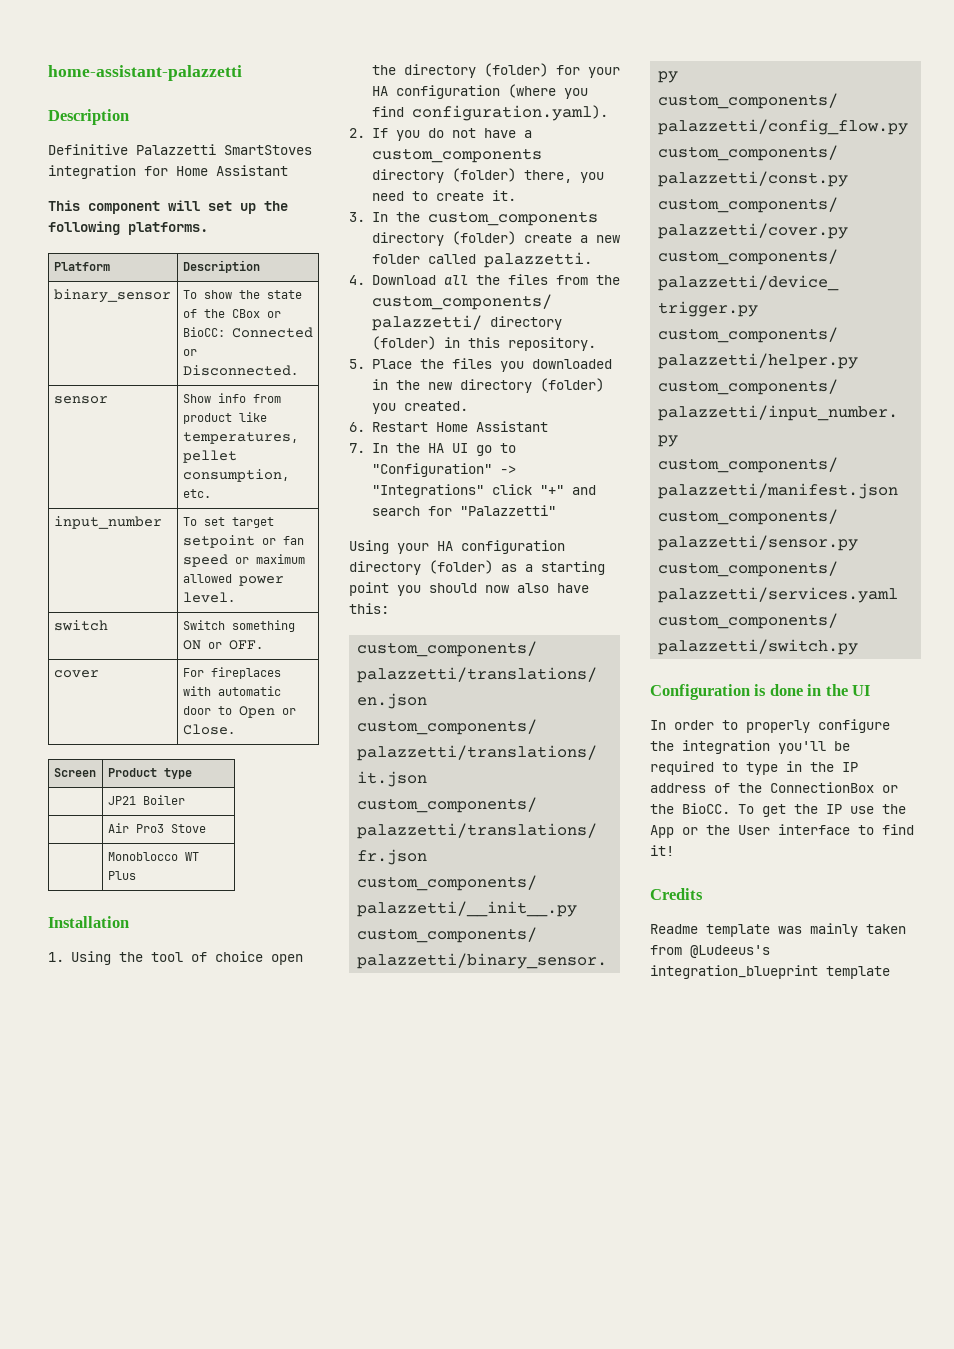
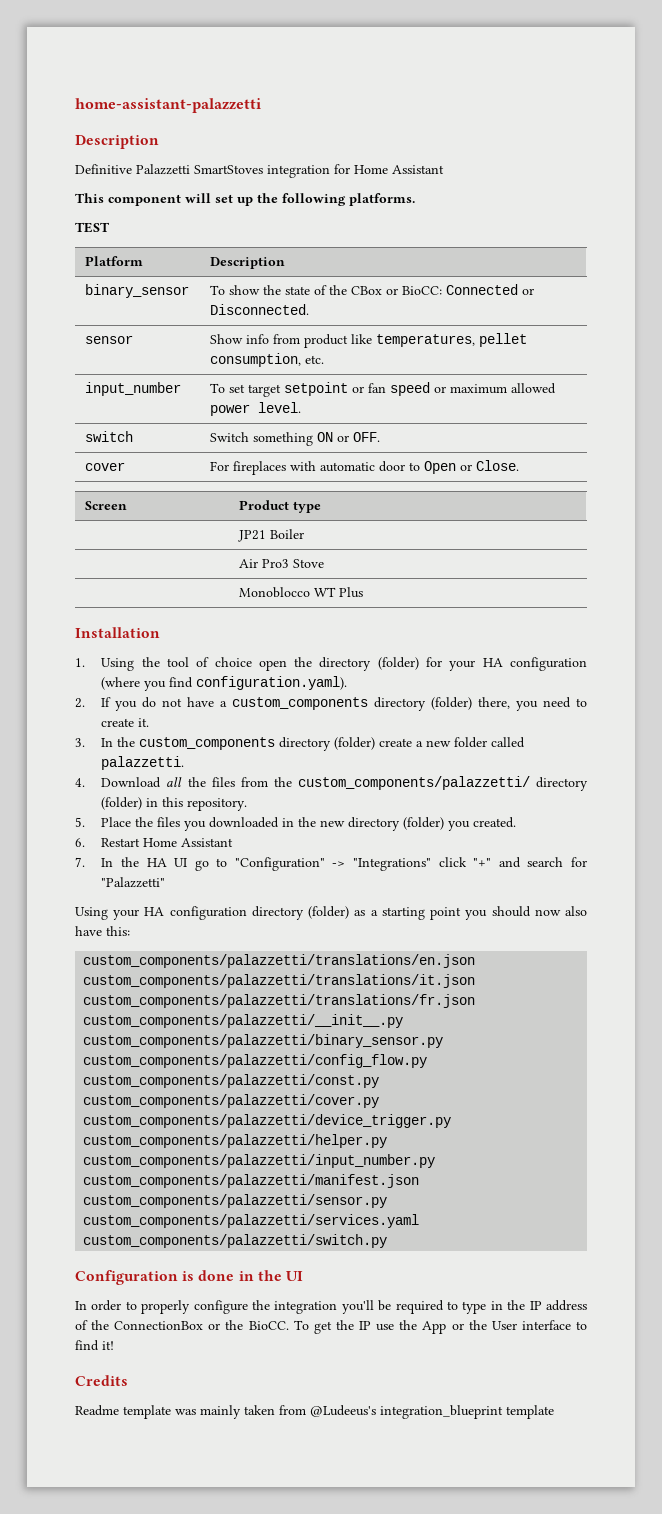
+ TEST

